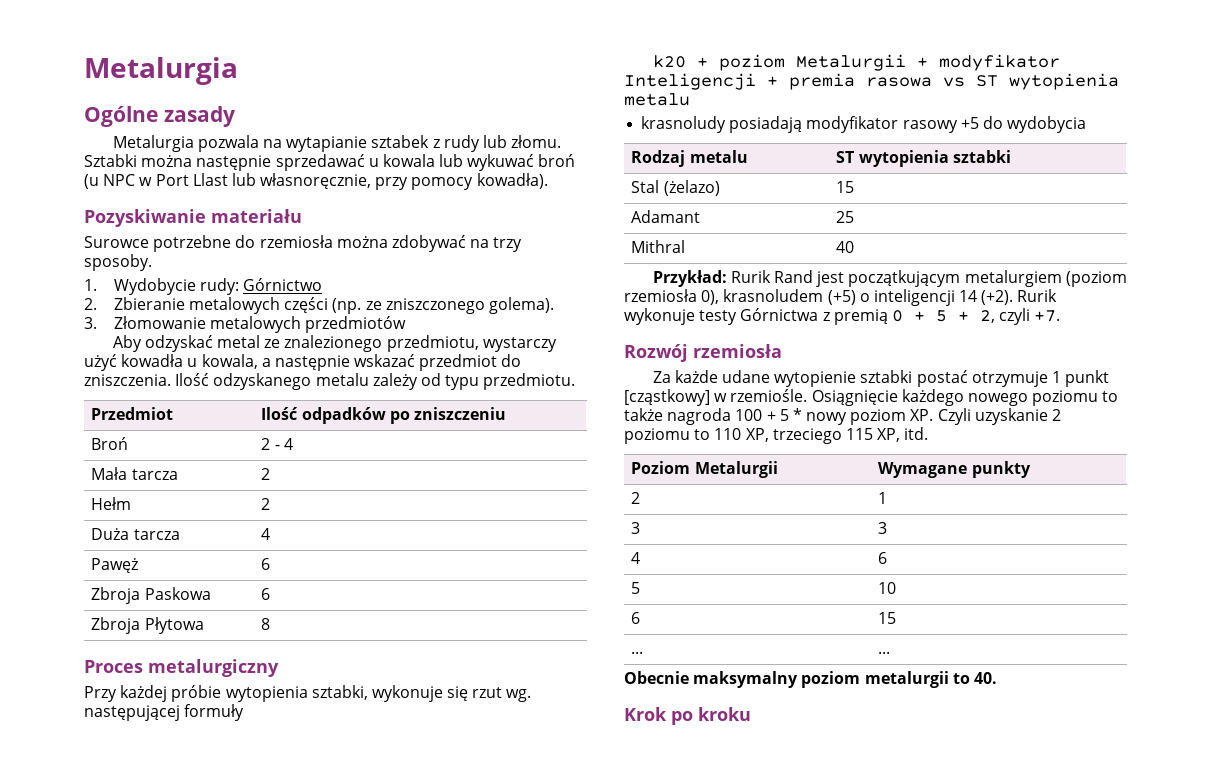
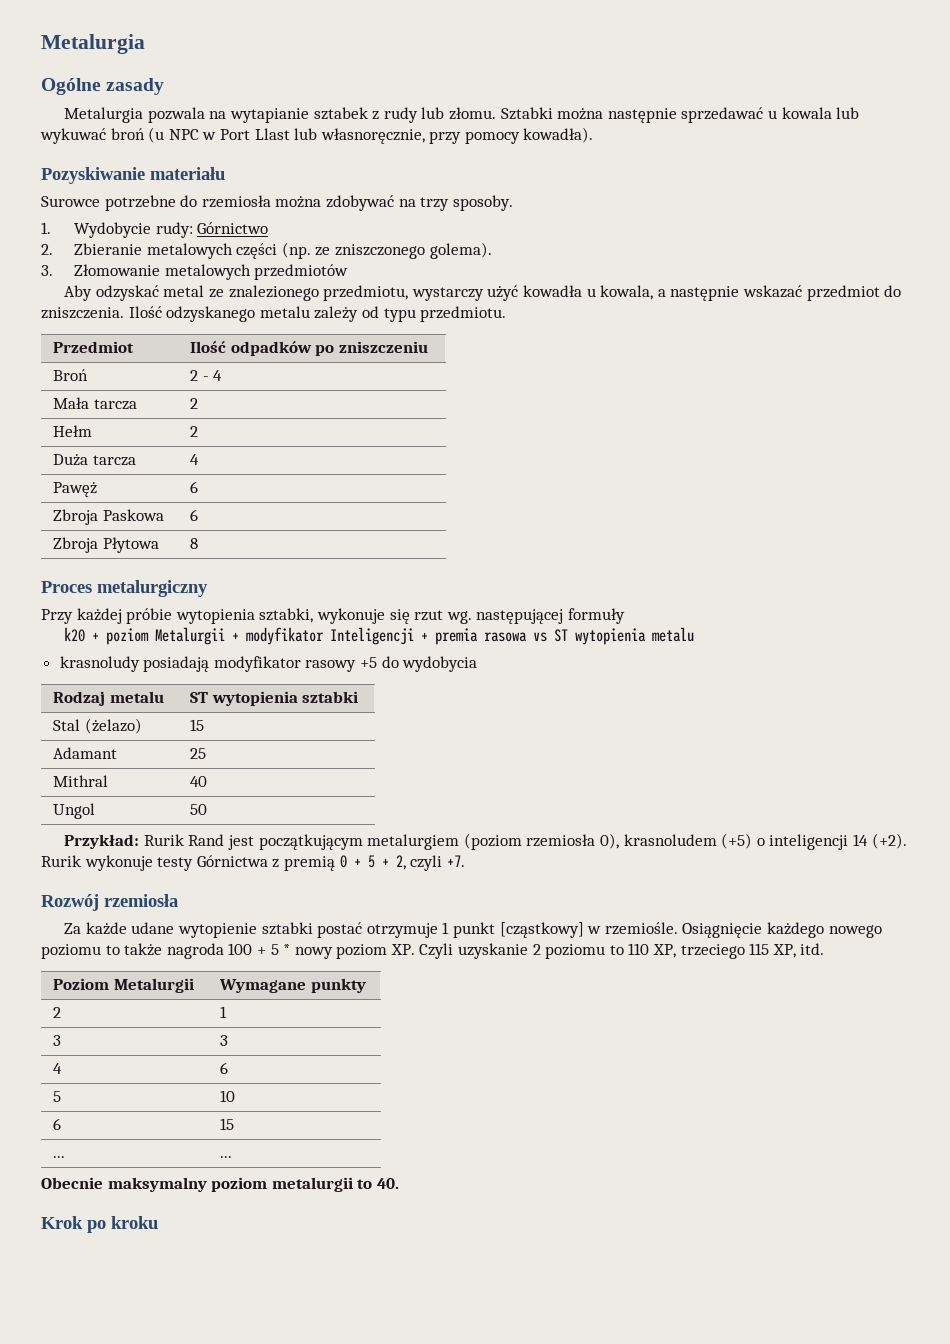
+ Ungol | 50

